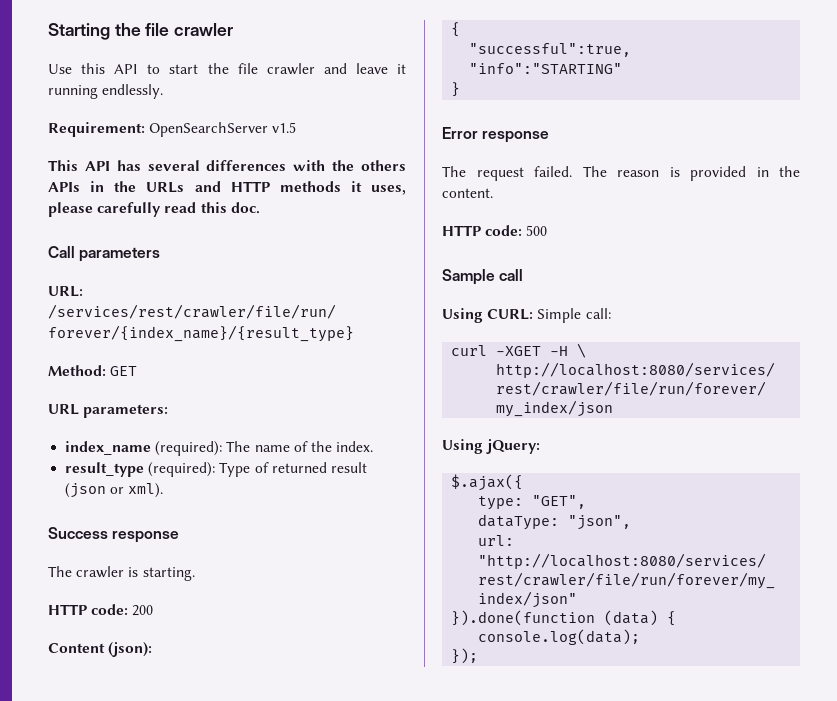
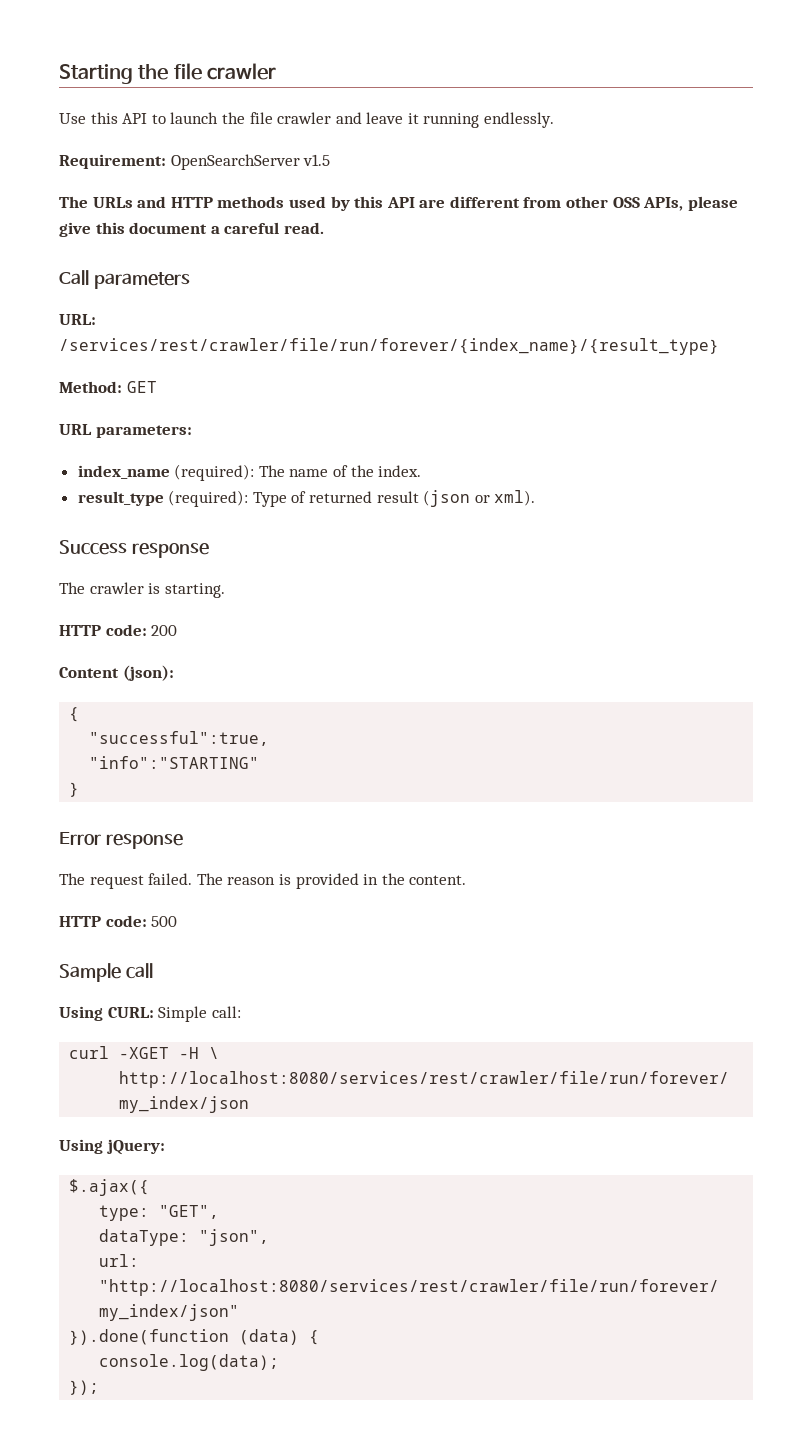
- Use this API to start the file crawler and leave it running endlessly.
+ Use this API to launch the file crawler and leave it running endlessly.
- This API has several differences with the others APIs in the URLs and HTTP methods it uses, please carefully read this doc.
+ The URLs and HTTP methods used by this API are different from other OSS APIs, please give this document a careful read.

